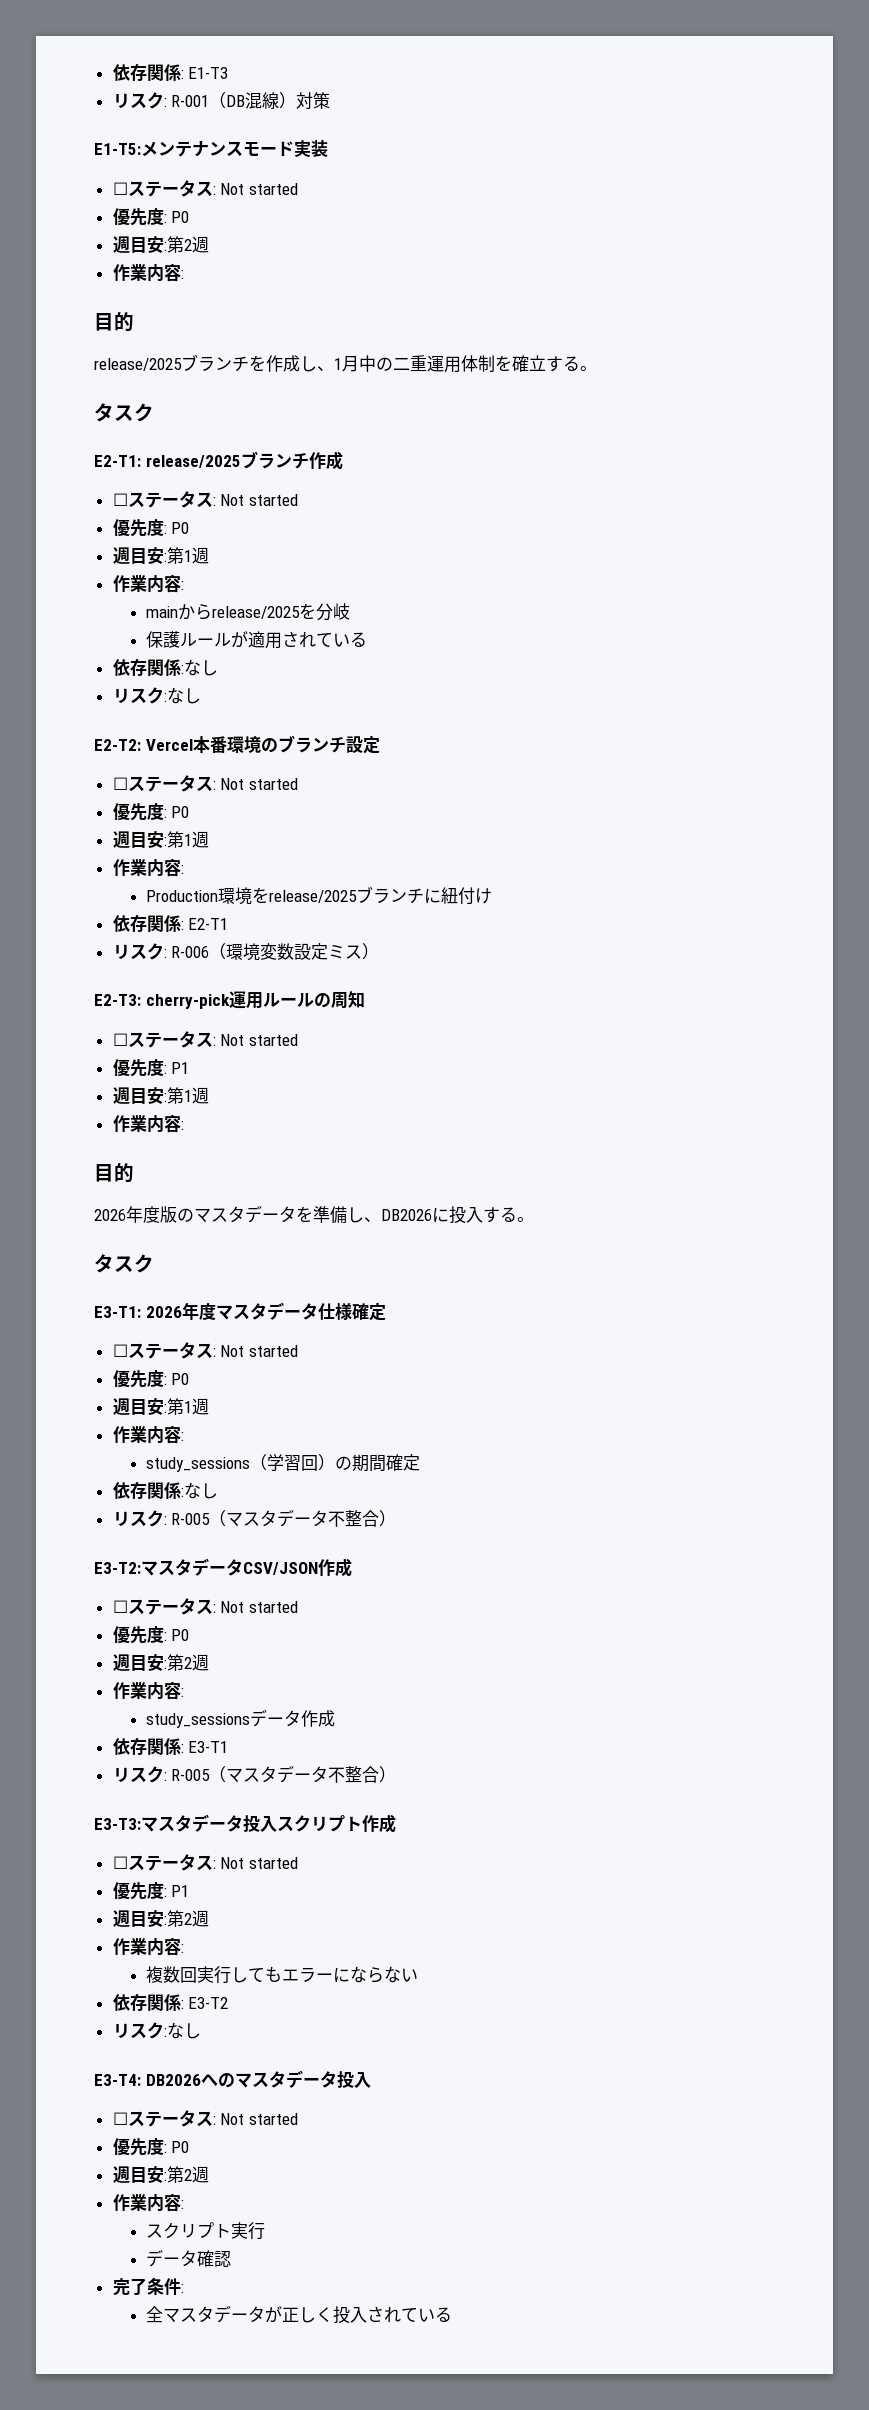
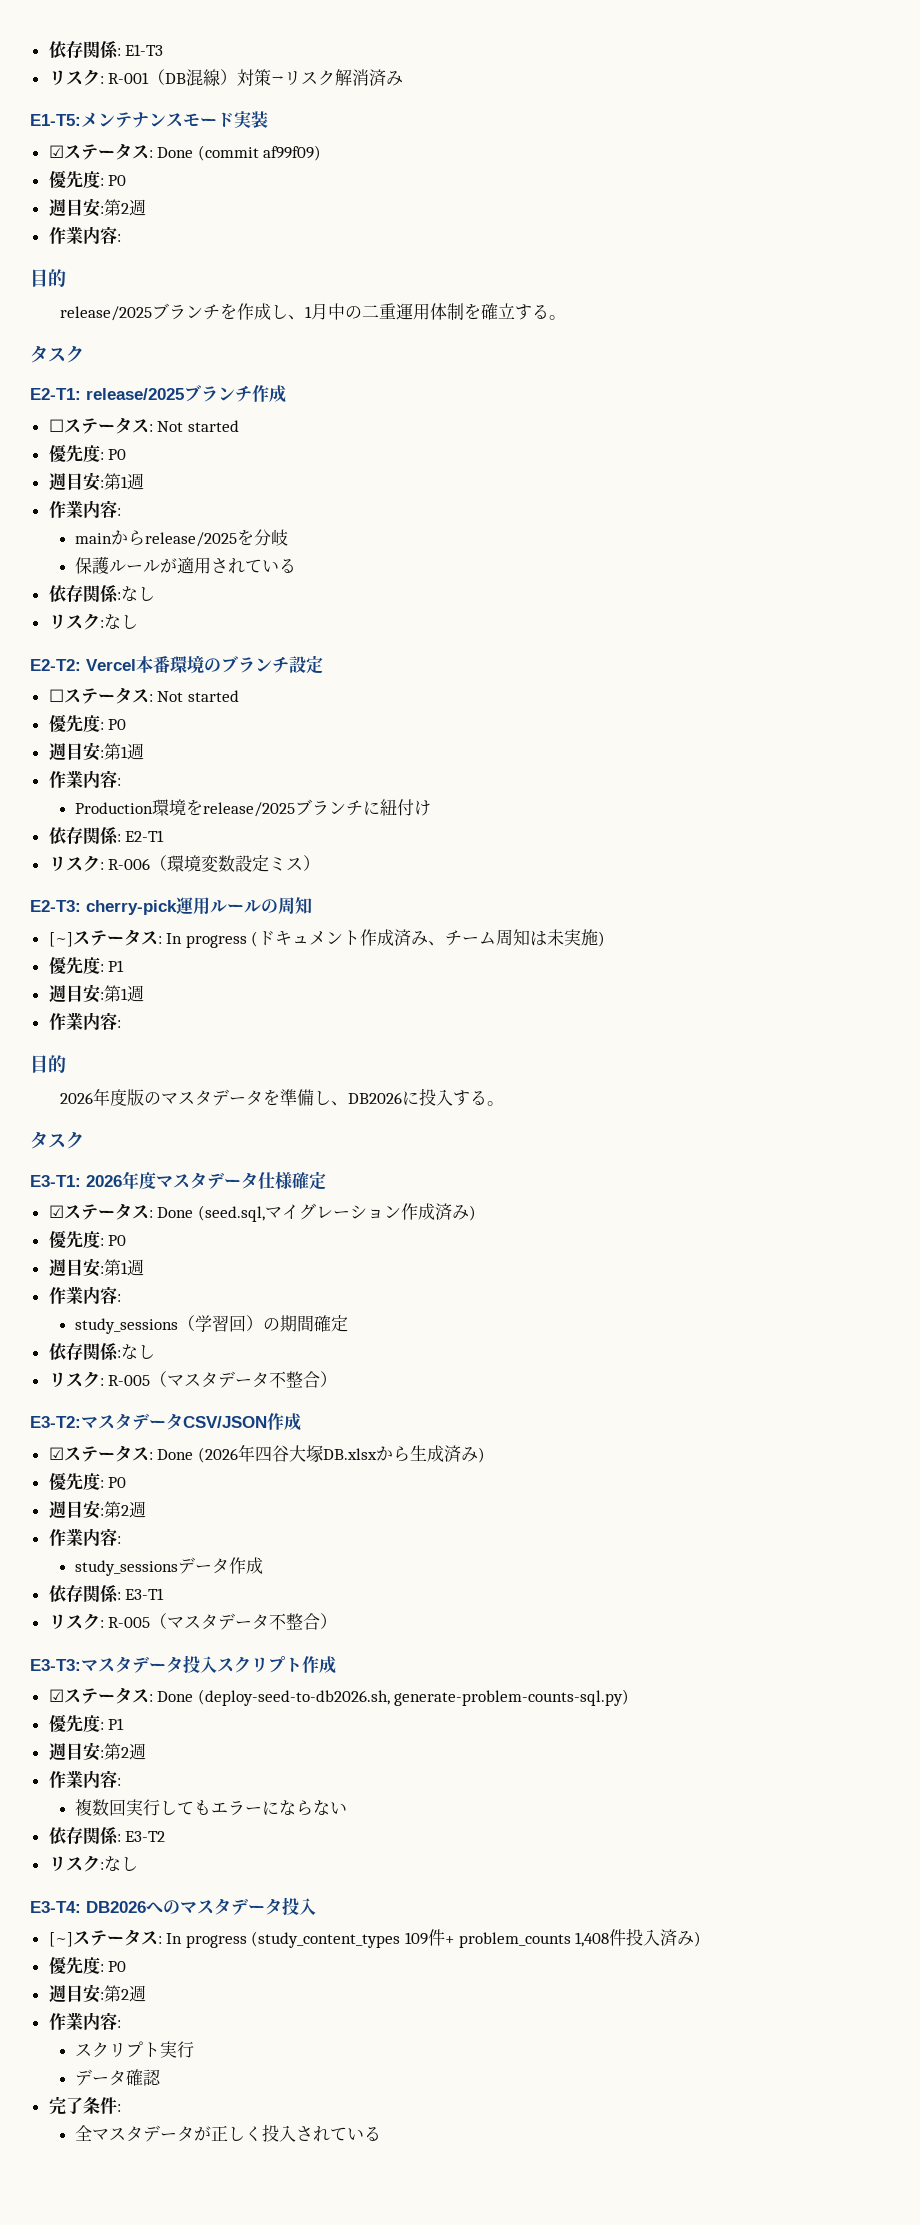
- リスク: R-001（DB混線）対策
+ リスク: R-001（DB混線）対策→リスク解消済み
  E1-T5:メンテナンスモード実装
- ☐ステータス: Not started
+ ☑ステータス: Done (commit af99f09)
  E2-T3: cherry-pick運用ルールの周知
- ☐ステータス: Not started
+ [~]ステータス: In progress (ドキュメント作成済み、チーム周知は未実施)
  E3-T1: 2026年度マスタデータ仕様確定
- ☐ステータス: Not started
+ ☑ステータス: Done (seed.sql,マイグレーション作成済み)
  E3-T2:マスタデータCSV/JSON作成
- ☐ステータス: Not started
+ ☑ステータス: Done (2026年四谷大塚DB.xlsxから生成済み)
  E3-T3:マスタデータ投入スクリプト作成
- ☐ステータス: Not started
+ ☑ステータス: Done (deploy-seed-to-db2026.sh, generate-problem-counts-sql.py)
  E3-T4: DB2026へのマスタデータ投入
- ☐ステータス: Not started
+ [~]ステータス: In progress (study_content_types 109件+ problem_counts 1,408件投入済み)

